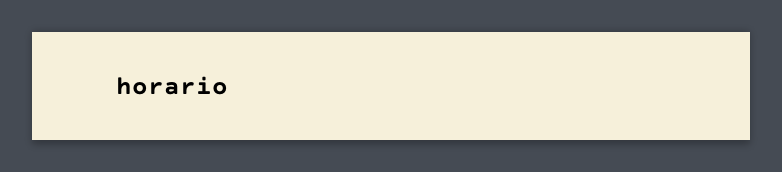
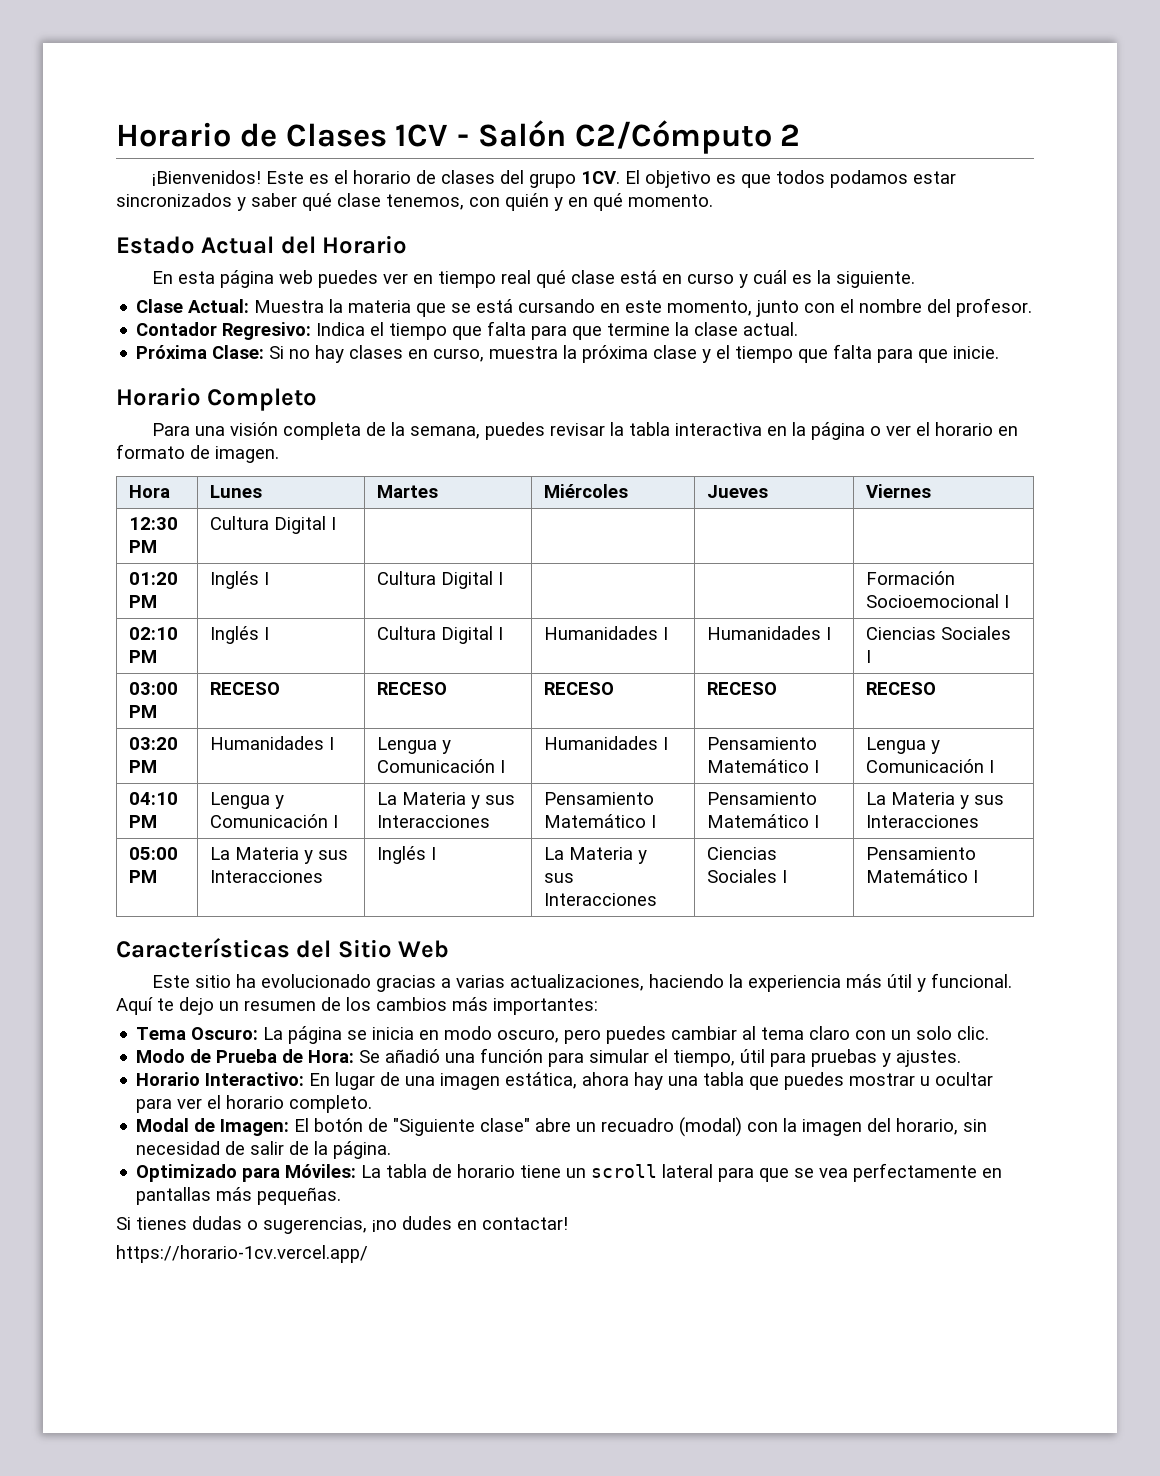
- horario
+ Horario de Clases 1CV - Salón C2/Cómputo 2
+ ¡Bienvenidos! Este es el horario de clases del grupo 1CV. El objetivo es que todos podamos estar sincronizados y saber qué clase tenemos, con quién y en qué momento.
+ Estado Actual del Horario
+ En esta página web puedes ver en tiempo real qué clase está en curso y cuál es la siguiente.
+ Clase Actual: Muestra la materia que se está cursando en este momento, junto con el nombre del profesor.
+ Contador Regresivo: Indica el tiempo que falta para que termine la clase actual.
+ Próxima Clase: Si no hay clases en curso, muestra la próxima clase y el tiempo que falta para que inicie.
+ Horario Completo
+ Para una visión completa de la semana, puedes revisar la tabla interactiva en la página o ver el horario en formato de imagen.
+ Hora | Lunes | Martes | Miércoles | Jueves | Viernes
+ 12:30 PM | Cultura Digital I | | | |
+ 01:20 PM | Inglés I | Cultura Digital I | | | Formación Socioemocional I
+ 02:10 PM | Inglés I | Cultura Digital I | Humanidades I | Humanidades I | Ciencias Sociales I
+ 03:00 PM | RECESO | RECESO | RECESO | RECESO | RECESO
+ 03:20 PM | Humanidades I | Lengua y Comunicación I | Humanidades I | Pensamiento Matemático I | Lengua y Comunicación I
+ 04:10 PM | Lengua y Comunicación I | La Materia y sus Interacciones | Pensamiento Matemático I | Pensamiento Matemático I | La Materia y sus Interacciones
+ 05:00 PM | La Materia y sus Interacciones | Inglés I | La Materia y sus Interacciones | Ciencias Sociales I | Pensamiento Matemático I
+ Características del Sitio Web
+ Este sitio ha evolucionado gracias a varias actualizaciones, haciendo la experiencia más útil y funcional. Aquí te dejo un resumen de los cambios más importantes:
+ Tema Oscuro: La página se inicia en modo oscuro, pero puedes cambiar al tema claro con un solo clic.
+ Modo de Prueba de Hora: Se añadió una función para simular el tiempo, útil para pruebas y ajustes.
+ Horario Interactivo: En lugar de una imagen estática, ahora hay una tabla que puedes mostrar u ocultar para ver el horario completo.
+ Modal de Imagen: El botón de "Siguiente clase" abre un recuadro (modal) con la imagen del horario, sin necesidad de salir de la página.
+ Optimizado para Móviles: La tabla de horario tiene un scroll lateral para que se vea perfectamente en pantallas más pequeñas.
+ Si tienes dudas o sugerencias, ¡no dudes en contactar!
+ https://horario-1cv.vercel.app/

